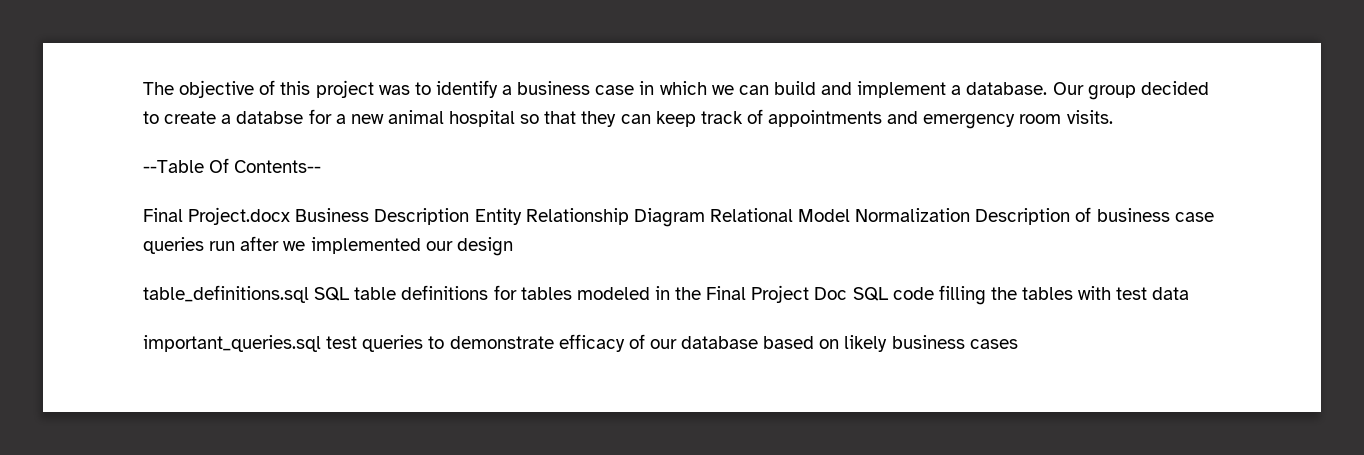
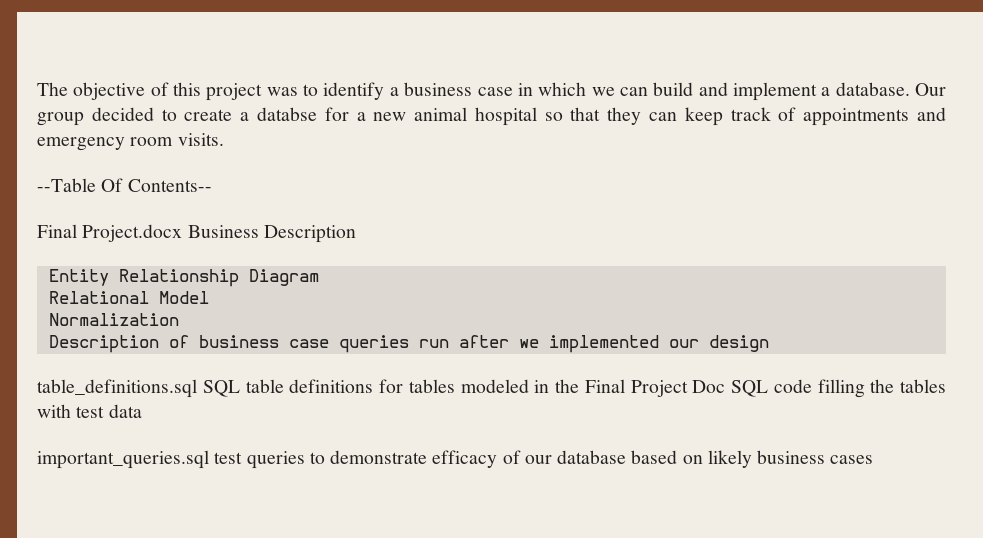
- Final Project.docx Business Description Entity Relationship Diagram Relational Model Normalization Description of business case queries run after we implemented our design
+ Final Project.docx Business Description
+ Entity Relationship Diagram
+ Relational Model
+ Normalization
+ Description of business case queries run after we implemented our design

